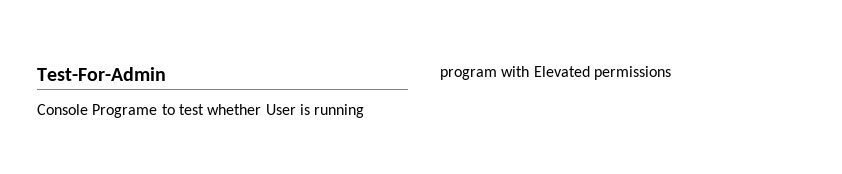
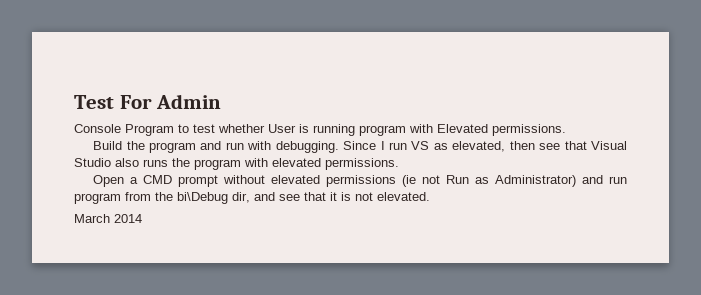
- Test-For-Admin
+ Test For Admin
- Console Programe to test whether User is running program with Elevated permissions
+ Console Program to test whether User is running program with Elevated permissions.
+ Build the program and run with debugging. Since I run VS as elevated, then see that Visual Studio also runs the program with elevated permissions.
+ Open a CMD prompt without elevated permissions (ie not Run as Administrator) and run program from the bi\Debug dir, and see that it is not elevated.
+ March 2014

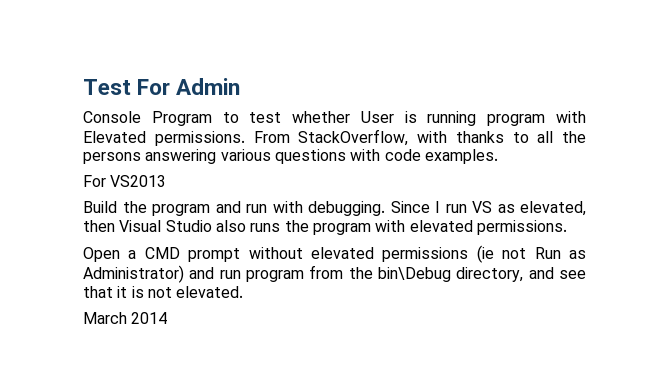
+ From StackOverflow, with thanks to all the persons answering various questions with code examples.
+ For VS2013
- Since I run VS as elevated, then see that Visual Studio also runs the program with elevated permissions.
+ Since I run VS as elevated, then Visual Studio also runs the program with elevated permissions.
- Open a CMD prompt without elevated permissions (ie not Run as Administrator) and run program from the bi\Debug dir, and see that it is not elevated.
+ Open a CMD prompt without elevated permissions (ie not Run as Administrator) and run program from the bin\Debug directory, and see that it is not elevated.

